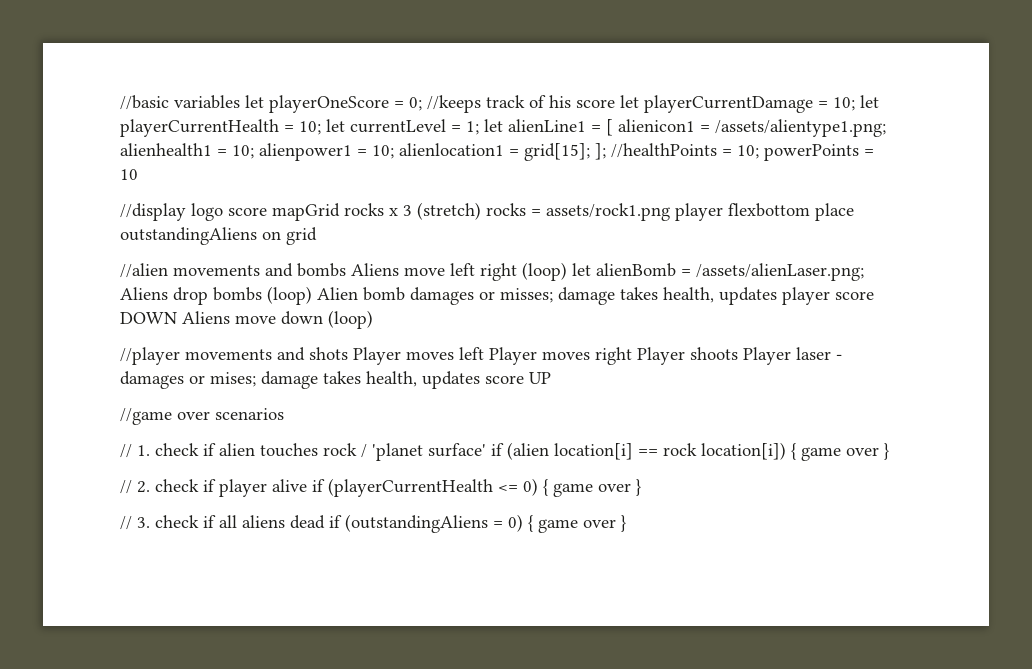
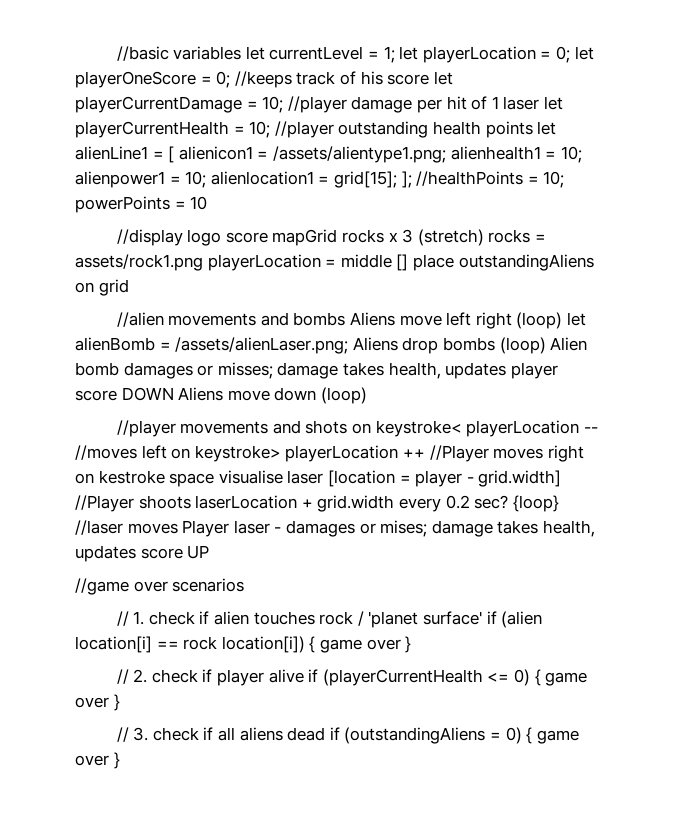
- //basic variables let playerOneScore = 0; //keeps track of his score let playerCurrentDamage = 10; let playerCurrentHealth = 10; let currentLevel = 1; let alienLine1 = [ alienicon1 = /assets/alientype1.png; alienhealth1 = 10; alienpower1 = 10; alienlocation1 = grid[15]; ]; //healthPoints = 10; powerPoints = 10
+ //basic variables let currentLevel = 1; let playerLocation = 0; let playerOneScore = 0; //keeps track of his score let playerCurrentDamage = 10; //player damage per hit of 1 laser let playerCurrentHealth = 10; //player outstanding health points let alienLine1 = [ alienicon1 = /assets/alientype1.png; alienhealth1 = 10; alienpower1 = 10; alienlocation1 = grid[15]; ]; //healthPoints = 10; powerPoints = 10
- //display logo score mapGrid rocks x 3 (stretch) rocks = assets/rock1.png player flexbottom place outstandingAliens on grid
+ //display logo score mapGrid rocks x 3 (stretch) rocks = assets/rock1.png playerLocation = middle [] place outstandingAliens on grid
- //player movements and shots Player moves left Player moves right Player shoots Player laser - damages or mises; damage takes health, updates score UP
+ //player movements and shots on keystroke< playerLocation -- //moves left on keystroke> playerLocation ++ //Player moves right on kestroke space visualise laser [location = player - grid.width] //Player shoots laserLocation + grid.width every 0.2 sec? {loop} //laser moves Player laser - damages or mises; damage takes health, updates score UP

